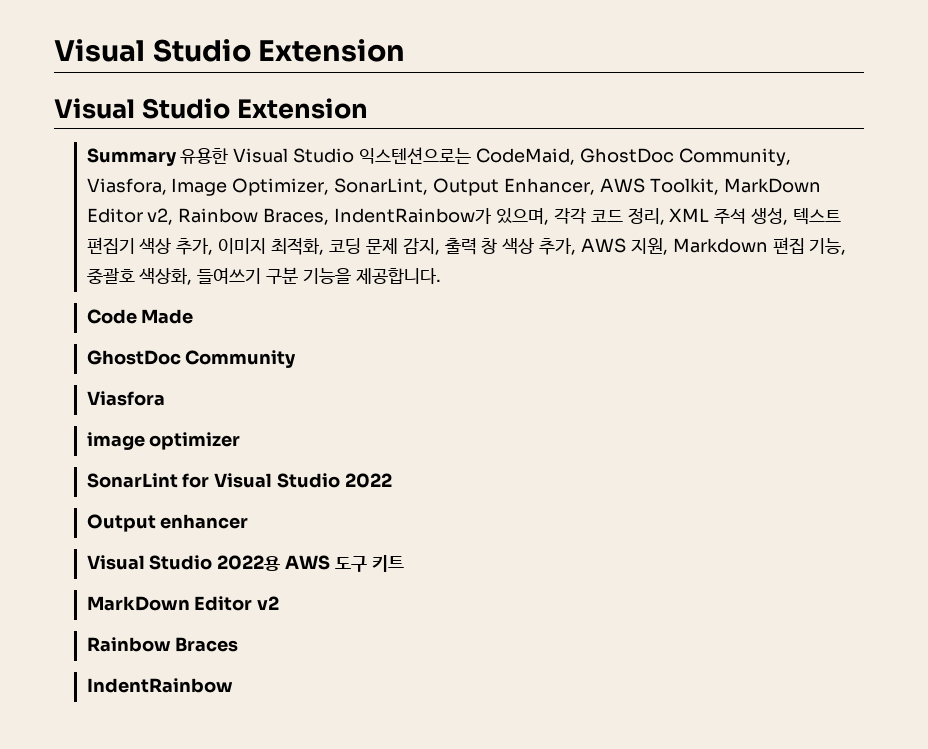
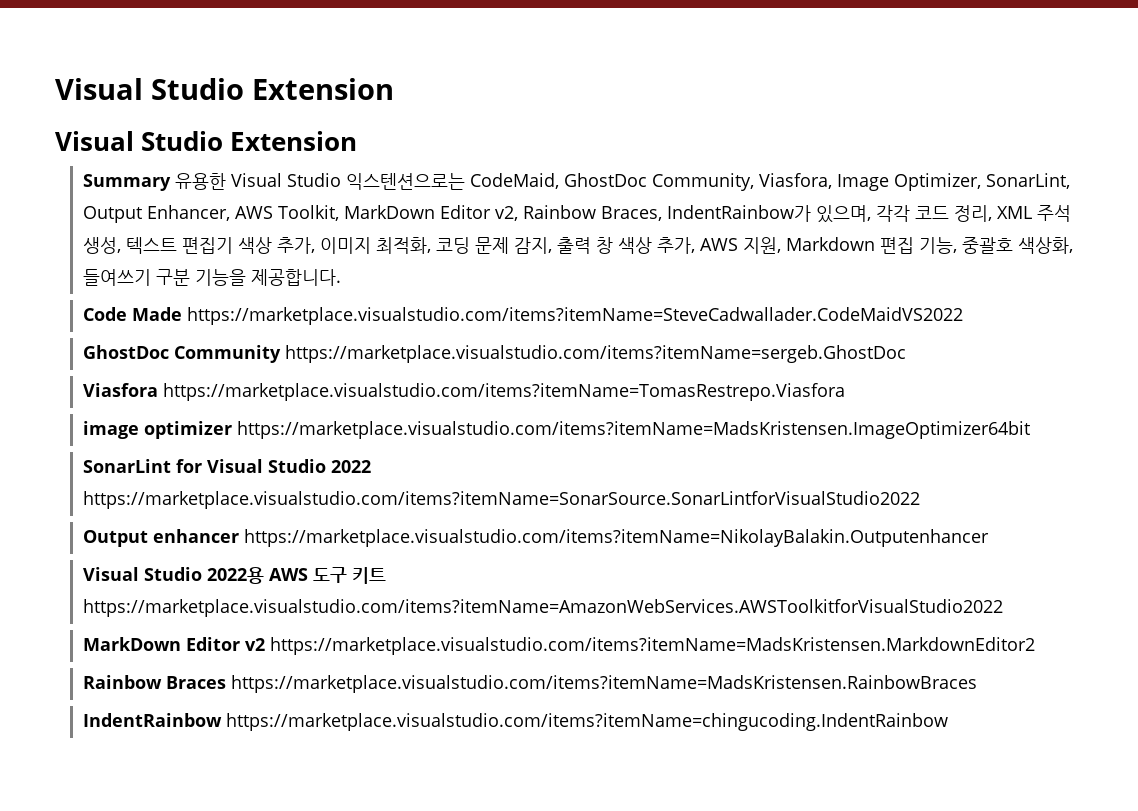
- Code Made
+ Code Made https://marketplace.visualstudio.com/items?itemName=SteveCadwallader.CodeMaidVS2022
- GhostDoc Community
+ GhostDoc Community https://marketplace.visualstudio.com/items?itemName=sergeb.GhostDoc
- Viasfora
+ Viasfora https://marketplace.visualstudio.com/items?itemName=TomasRestrepo.Viasfora
- image optimizer
+ image optimizer https://marketplace.visualstudio.com/items?itemName=MadsKristensen.ImageOptimizer64bit
- SonarLint for Visual Studio 2022
+ SonarLint for Visual Studio 2022 https://marketplace.visualstudio.com/items?itemName=SonarSource.SonarLintforVisualStudio2022
- Output enhancer
+ Output enhancer https://marketplace.visualstudio.com/items?itemName=NikolayBalakin.Outputenhancer
- Visual Studio 2022용 AWS 도구 키트
+ Visual Studio 2022용 AWS 도구 키트 https://marketplace.visualstudio.com/items?itemName=AmazonWebServices.AWSToolkitforVisualStudio2022
- MarkDown Editor v2
+ MarkDown Editor v2 https://marketplace.visualstudio.com/items?itemName=MadsKristensen.MarkdownEditor2
- Rainbow Braces
+ Rainbow Braces https://marketplace.visualstudio.com/items?itemName=MadsKristensen.RainbowBraces
- IndentRainbow
+ IndentRainbow https://marketplace.visualstudio.com/items?itemName=chingucoding.IndentRainbow

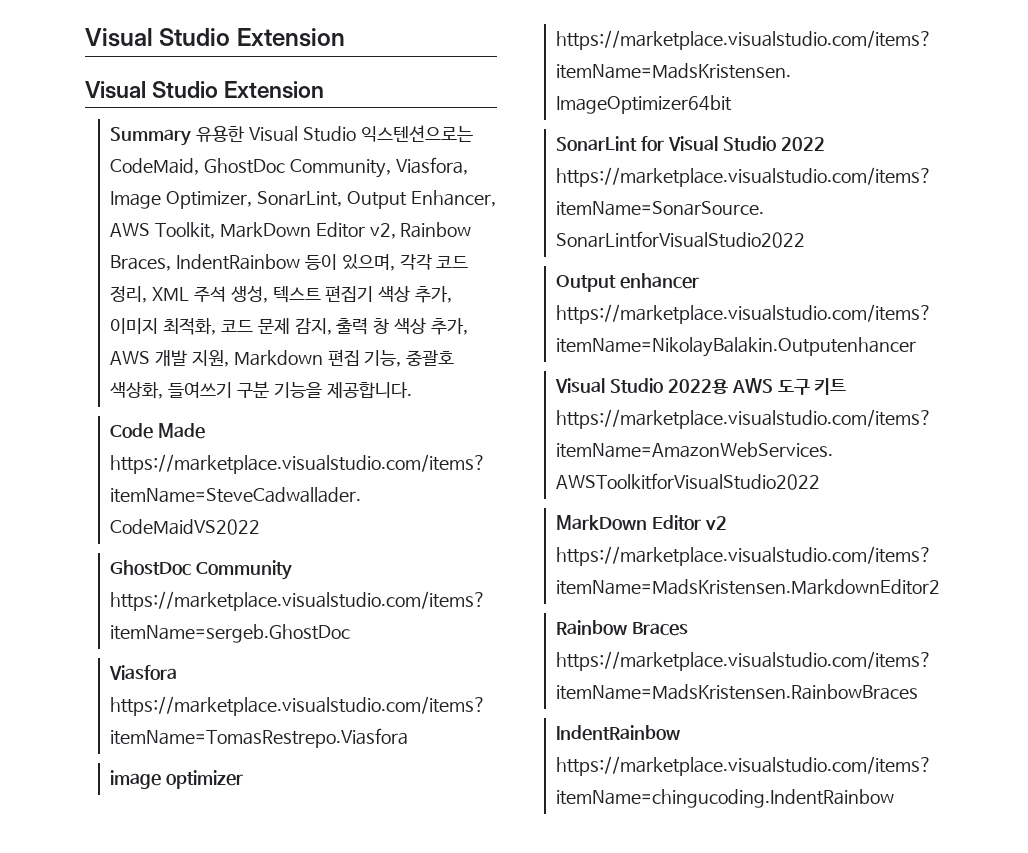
- Summary 유용한 Visual Studio 익스텐션으로는 CodeMaid, GhostDoc Community, Viasfora, Image Optimizer, SonarLint, Output Enhancer, AWS Toolkit, MarkDown Editor v2, Rainbow Braces, IndentRainbow가 있으며, 각각 코드 정리, XML 주석 생성, 텍스트 편집기 색상 추가, 이미지 최적화, 코딩 문제 감지, 출력 창 색상 추가, AWS 지원, Markdown 편집 기능, 중괄호 색상화, 들여쓰기 구분 기능을 제공합니다.
+ Summary 유용한 Visual Studio 익스텐션으로는 CodeMaid, GhostDoc Community, Viasfora, Image Optimizer, SonarLint, Output Enhancer, AWS Toolkit, MarkDown Editor v2, Rainbow Braces, IndentRainbow 등이 있으며, 각각 코드 정리, XML 주석 생성, 텍스트 편집기 색상 추가, 이미지 최적화, 코드 문제 감지, 출력 창 색상 추가, AWS 개발 지원, Markdown 편집 기능, 중괄호 색상화, 들여쓰기 구분 기능을 제공합니다.

